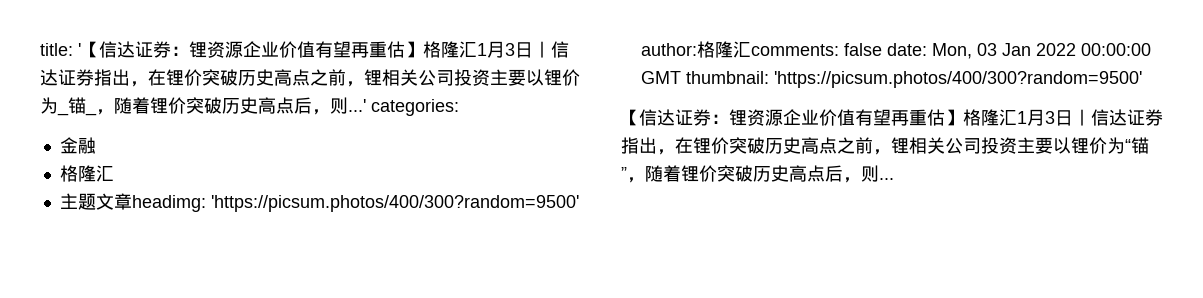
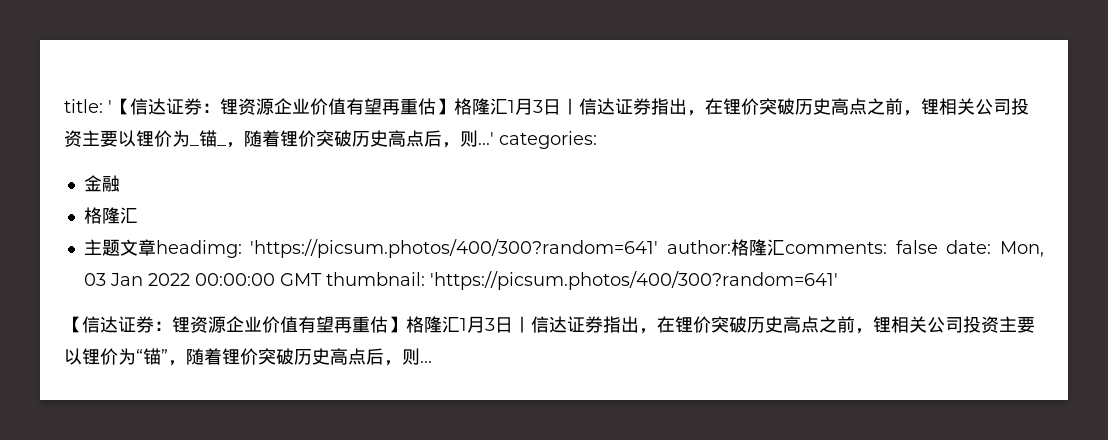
- 主题文章headimg: 'https://picsum.photos/400/300?random=9500' author:格隆汇comments: false date: Mon, 03 Jan 2022 00:00:00 GMT thumbnail: 'https://picsum.photos/400/300?random=9500'
+ 主题文章headimg: 'https://picsum.photos/400/300?random=641' author:格隆汇comments: false date: Mon, 03 Jan 2022 00:00:00 GMT thumbnail: 'https://picsum.photos/400/300?random=641'

